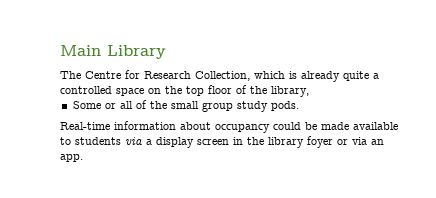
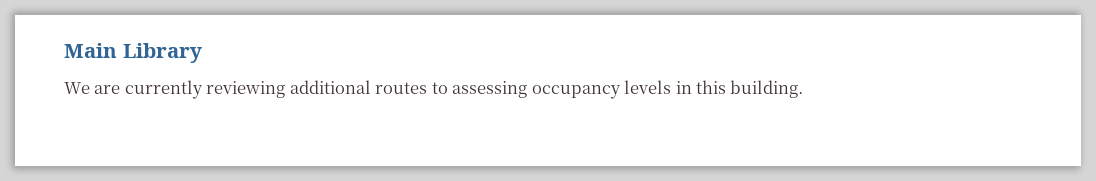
- The Centre for Research Collection, which is already quite a controlled space on the top floor of the library,
- Some or all of the small group study pods.
- Real-time information about occupancy could be made available to students via a display screen in the library foyer or via an app.
+ We are currently reviewing additional routes to assessing occupancy levels in this building.

